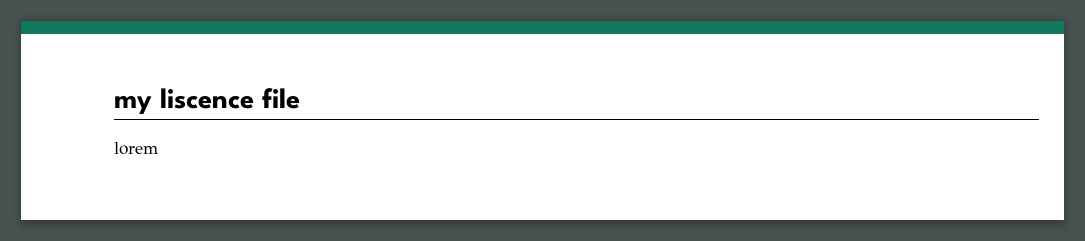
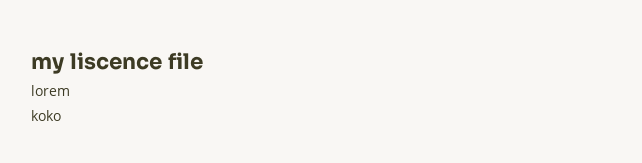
+ koko

